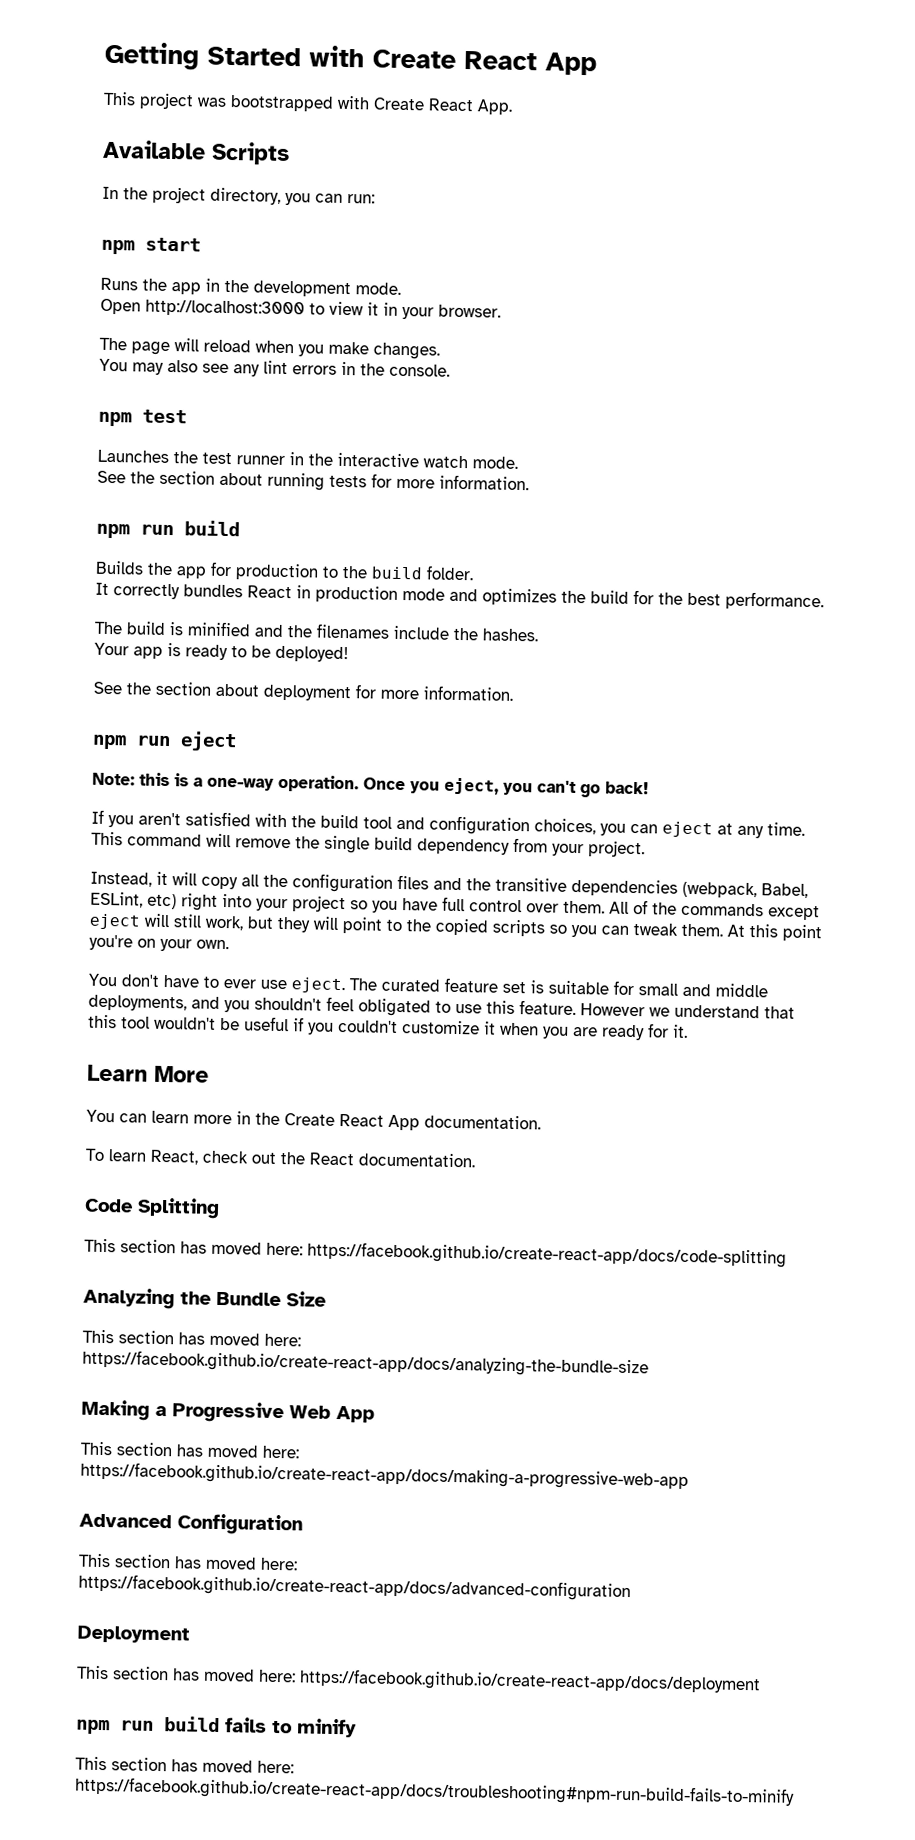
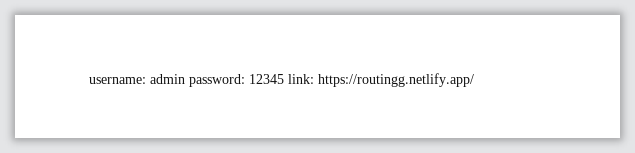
- Getting Started with Create React App
- This project was bootstrapped with Create React App.
- Available Scripts
- In the project directory, you can run:
- npm start
- Runs the app in the development mode.
- Open http://localhost:3000 to view it in your browser.
- The page will reload when you make changes.
- You may also see any lint errors in the console.
- npm test
- Launches the test runner in the interactive watch mode.
- See the section about running tests for more information.
- npm run build
- Builds the app for production to the build folder.
- It correctly bundles React in production mode and optimizes the build for the best performance.
- The build is minified and the filenames include the hashes.
- Your app is ready to be deployed!
- See the section about deployment for more information.
- npm run eject
- Note: this is a one-way operation. Once you eject, you can't go back!
- If you aren't satisfied with the build tool and configuration choices, you can eject at any time. This command will remove the single build dependency from your project.
- Instead, it will copy all the configuration files and the transitive dependencies (webpack, Babel, ESLint, etc) right into your project so you have full control over them. All of the commands except eject will still work, but they will point to the copied scripts so you can tweak them. At this point you're on your own.
- You don't have to ever use eject. The curated feature set is suitable for small and middle deployments, and you shouldn't feel obligated to use this feature. However we understand that this tool wouldn't be useful if you couldn't customize it when you are ready for it.
- Learn More
- You can learn more in the Create React App documentation.
- To learn React, check out the React documentation.
- Code Splitting
- This section has moved here: https://facebook.github.io/create-react-app/docs/code-splitting
- Analyzing the Bundle Size
- This section has moved here: https://facebook.github.io/create-react-app/docs/analyzing-the-bundle-size
- Making a Progressive Web App
- This section has moved here: https://facebook.github.io/create-react-app/docs/making-a-progressive-web-app
- Advanced Configuration
- This section has moved here: https://facebook.github.io/create-react-app/docs/advanced-configuration
- Deployment
- This section has moved here: https://facebook.github.io/create-react-app/docs/deployment
- npm run build fails to minify
- This section has moved here: https://facebook.github.io/create-react-app/docs/troubleshooting#npm-run-build-fails-to-minify
+ username: admin password: 12345 link: https://routingg.netlify.app/

